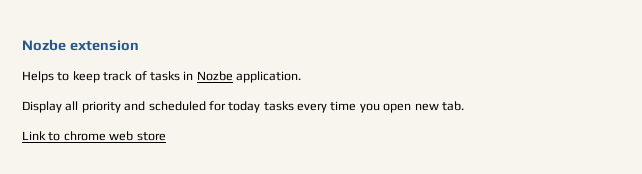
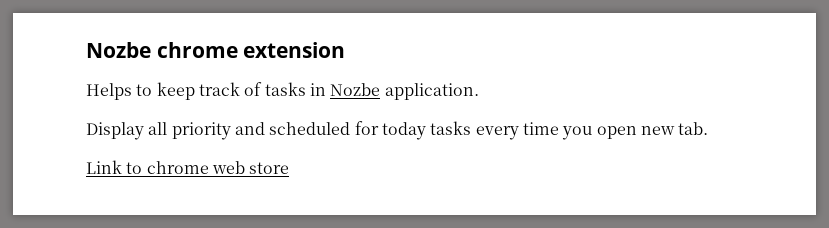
- Nozbe extension
+ Nozbe chrome extension

